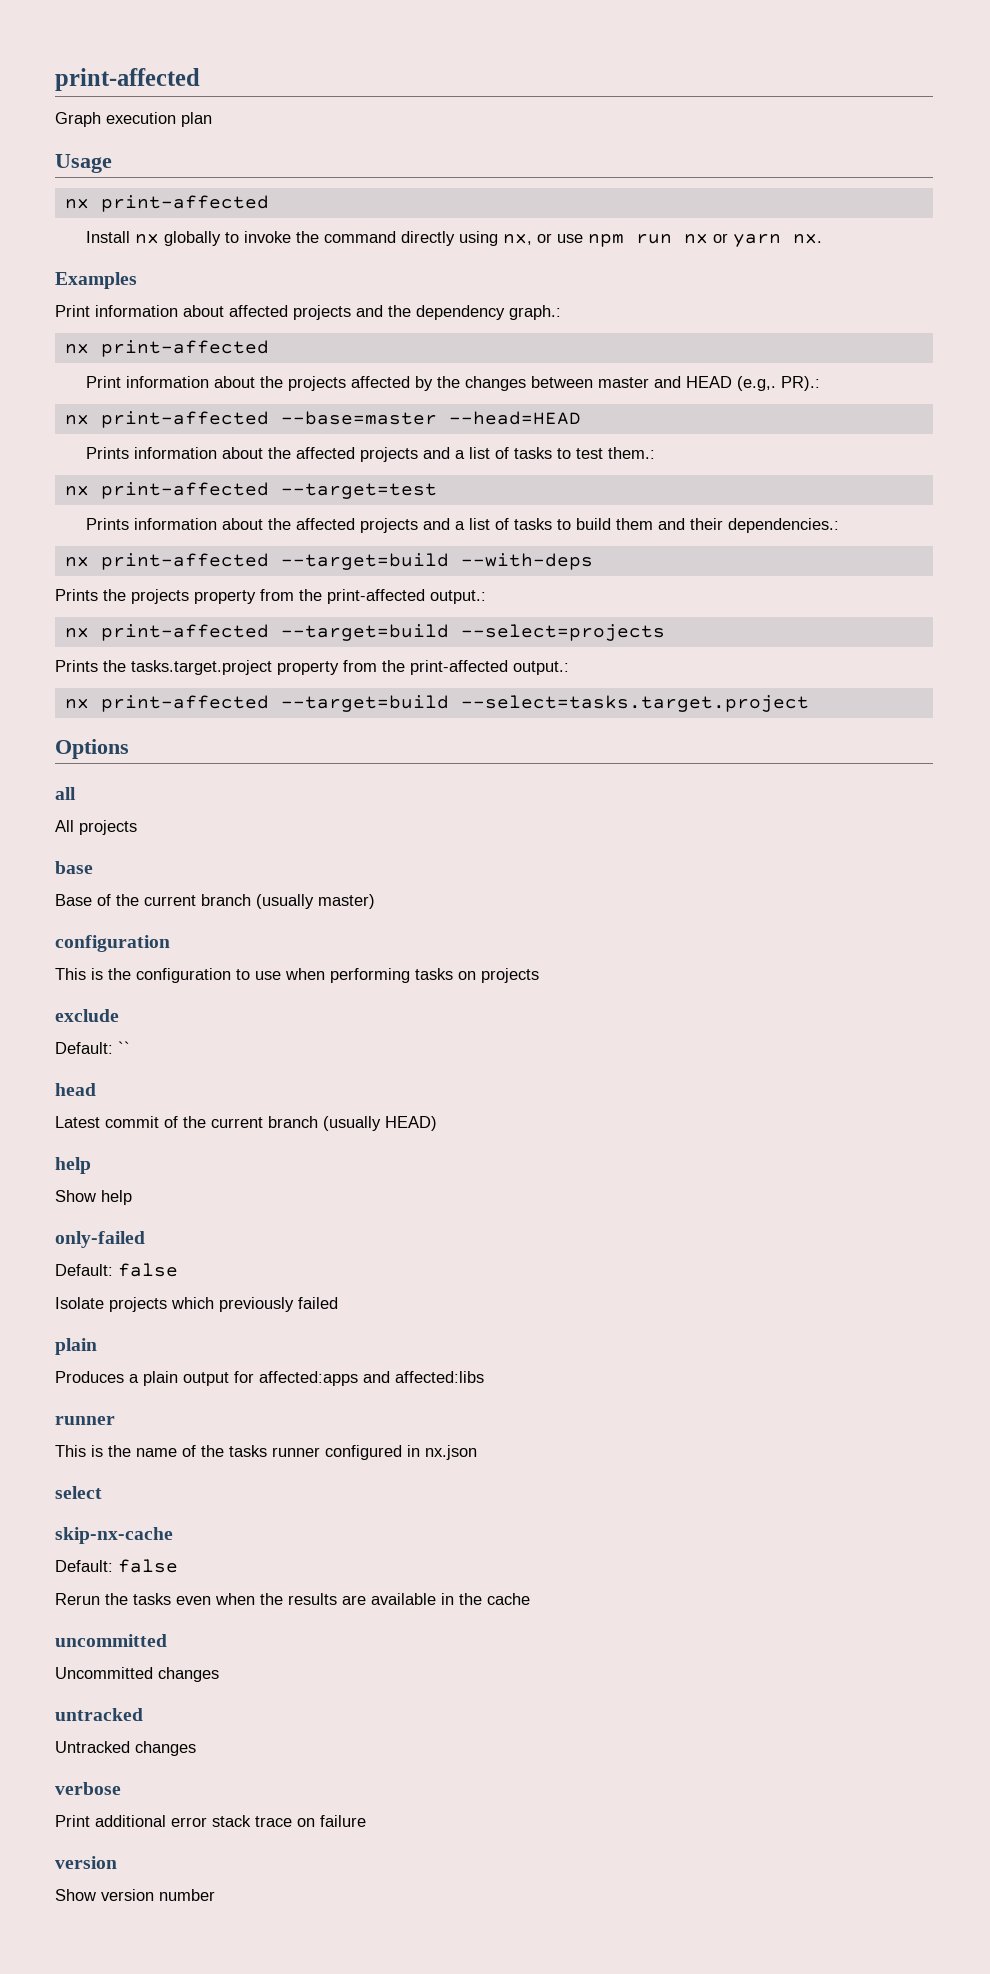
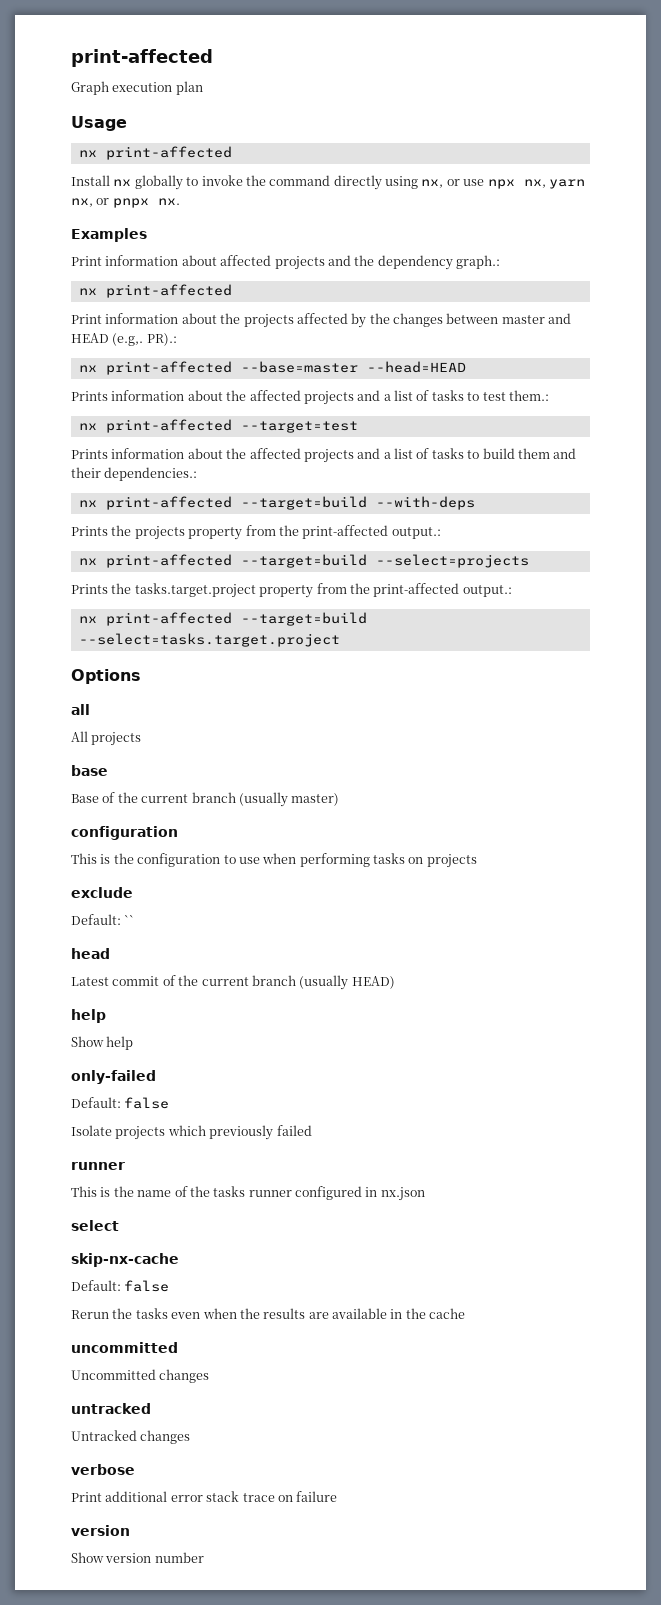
- Install nx globally to invoke the command directly using nx, or use npm run nx or yarn nx.
+ Install nx globally to invoke the command directly using nx, or use npx nx, yarn nx, or pnpx nx.
  Isolate projects which previously failed
- plain
- Produces a plain output for affected:apps and affected:libs

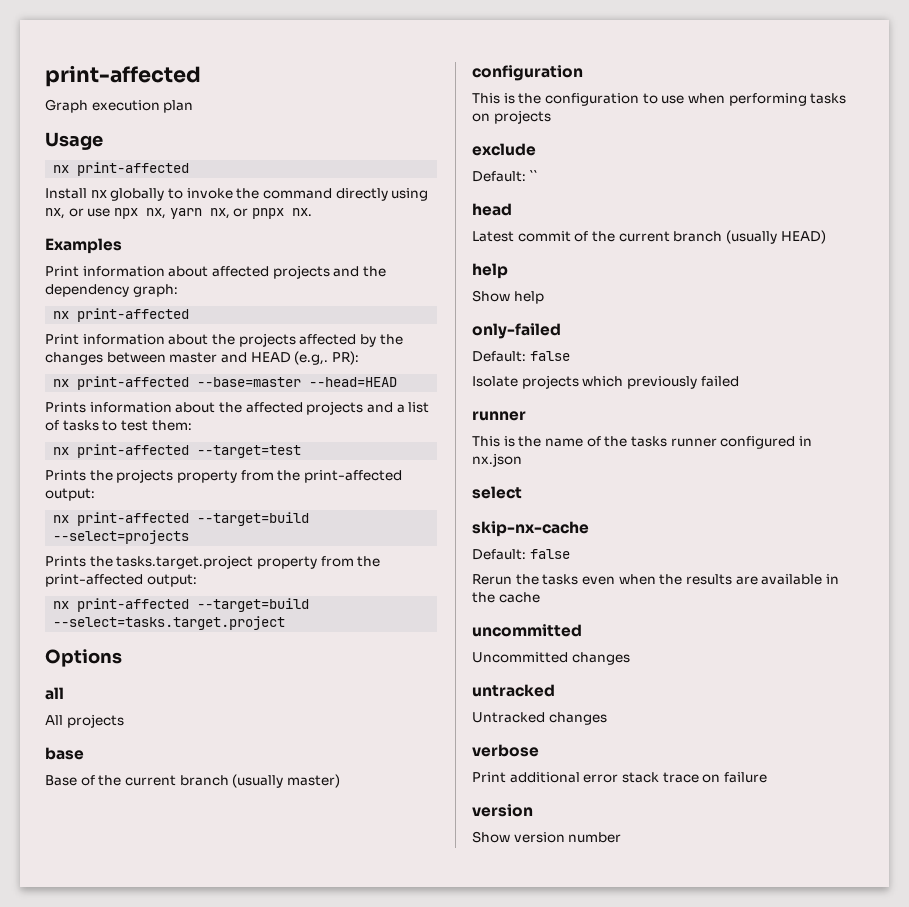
- Print information about affected projects and the dependency graph.:
+ Print information about affected projects and the dependency graph:
- Print information about the projects affected by the changes between master and HEAD (e.g,. PR).:
+ Print information about the projects affected by the changes between master and HEAD (e.g,. PR):
- Prints information about the affected projects and a list of tasks to test them.:
+ Prints information about the affected projects and a list of tasks to test them:
- Prints information about the affected projects and a list of tasks to build them and their dependencies.:
- nx print-affected --target=build --with-deps
- Prints the projects property from the print-affected output.:
+ Prints the projects property from the print-affected output:
- Prints the tasks.target.project property from the print-affected output.:
+ Prints the tasks.target.project property from the print-affected output:

